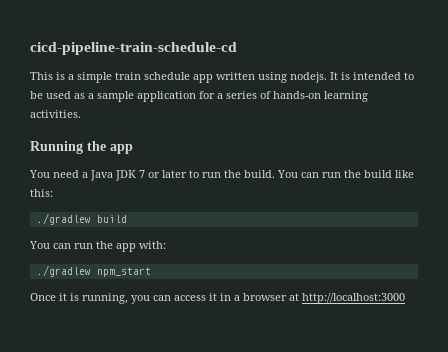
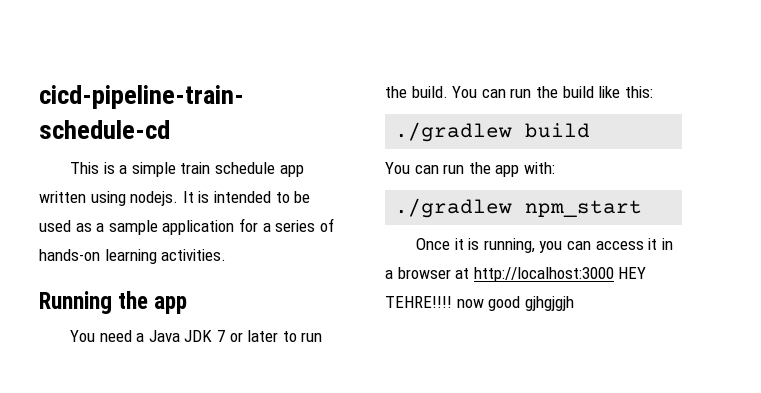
- Once it is running, you can access it in a browser at http://localhost:3000
+ Once it is running, you can access it in a browser at http://localhost:3000 HEY TEHRE!!!! now good gjhgjgjh

